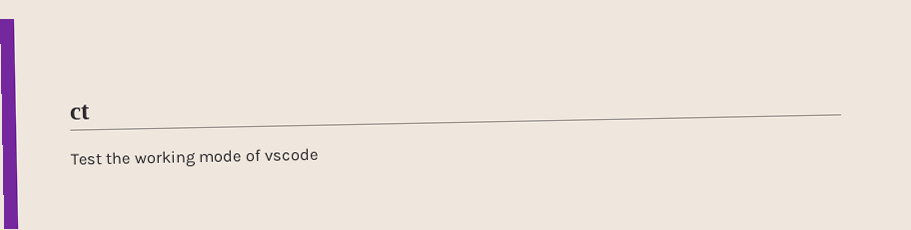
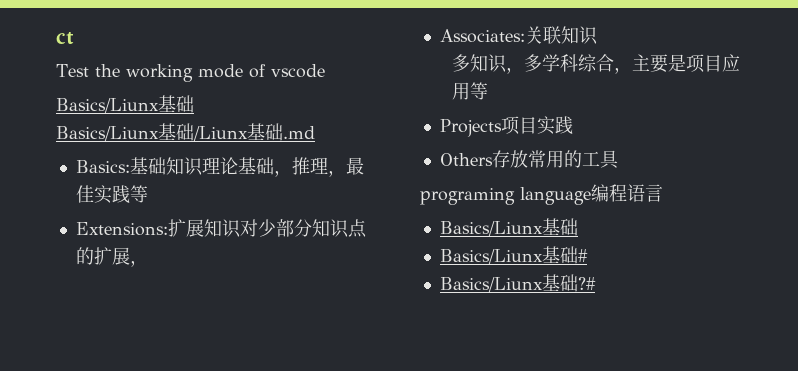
  Test the working mode of vscode
+ Basics/Liunx基础
+ Basics/Liunx基础/Liunx基础.md
+ Basics:基础知识理论基础，推理，最佳实践等
+ Extensions:扩展知识对少部分知识点的扩展，
+ Associates:关联知识
+ 多知识，多学科综合，主要是项目应用等
+ Projects项目实践
+ Others存放常用的工具
+ programing language编程语言
+ Basics/Liunx基础
+ Basics/Liunx基础#
+ Basics/Liunx基础?#

